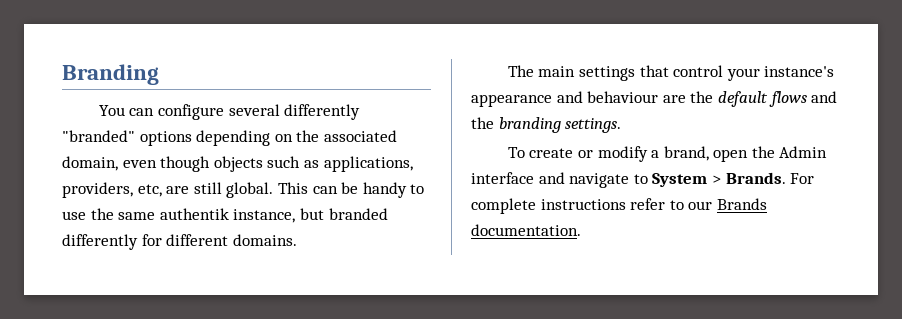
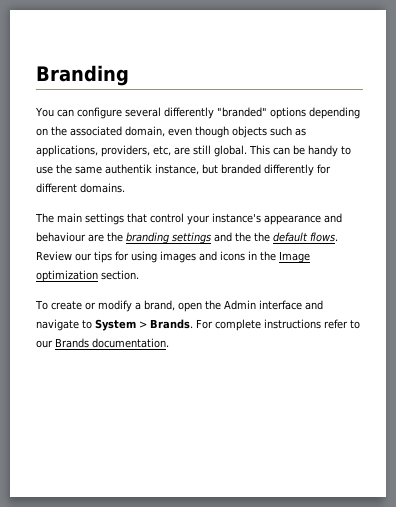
- The main settings that control your instance's appearance and behaviour are the default flows and the branding settings.
+ The main settings that control your instance's appearance and behaviour are the branding settings and the the default flows. Review our tips for using images and icons in the Image optimization section.

